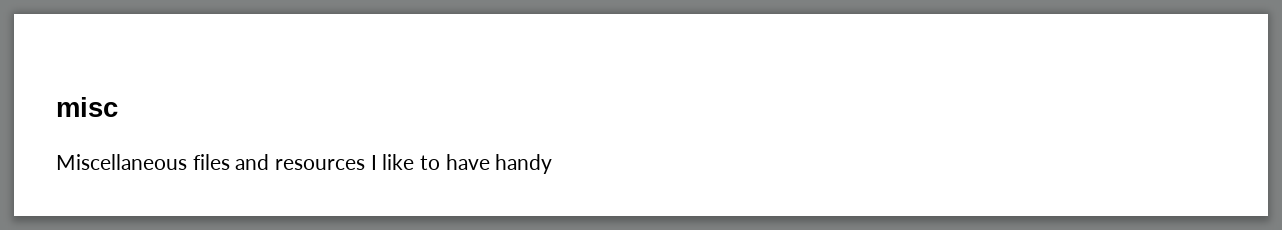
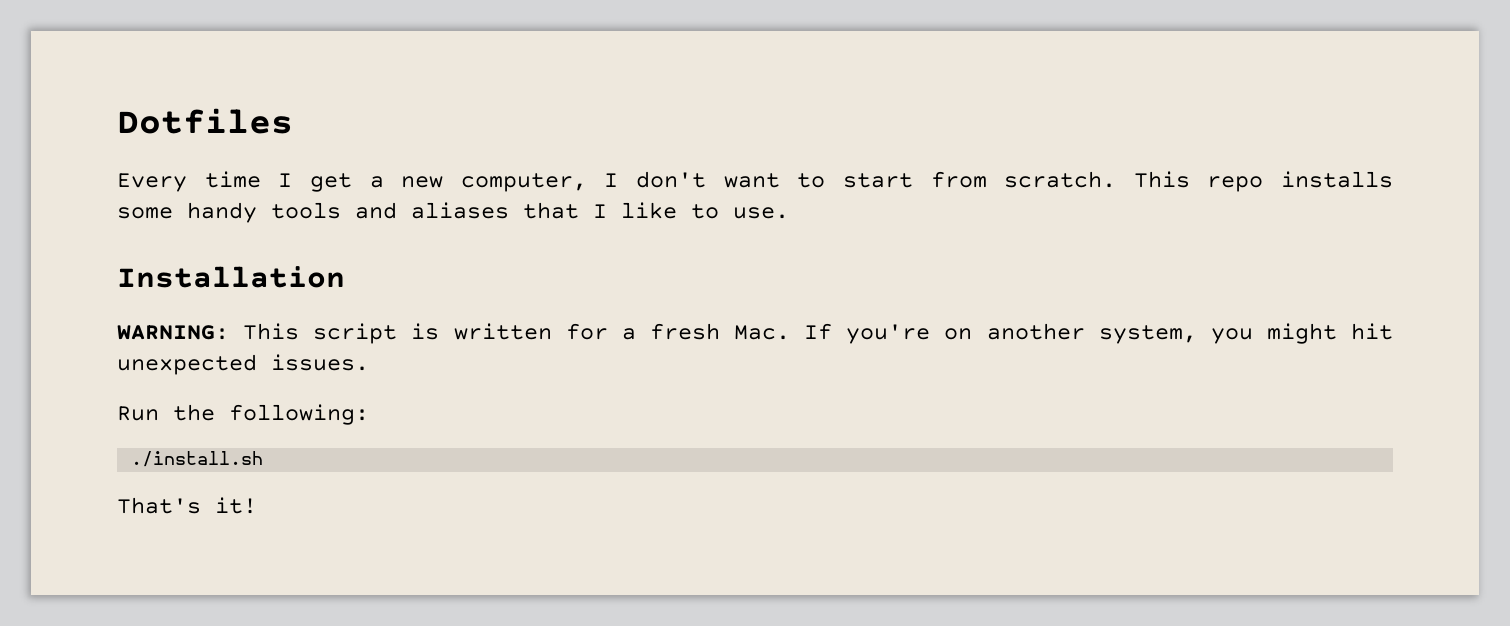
- misc
- Miscellaneous files and resources I like to have handy
+ Dotfiles
+ Every time I get a new computer, I don't want to start from scratch. This repo installs some handy tools and aliases that I like to use.
+ Installation
+ WARNING: This script is written for a fresh Mac. If you're on another system, you might hit unexpected issues.
+ Run the following:
+ ./install.sh
+ That's it!

